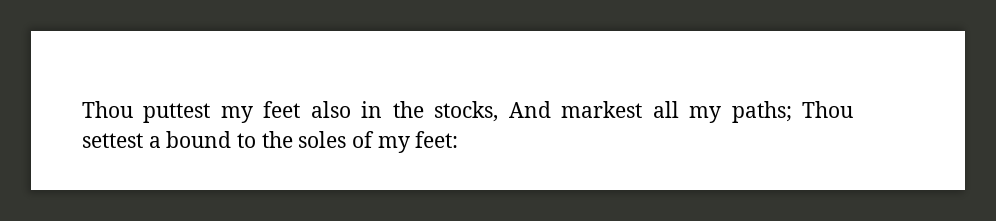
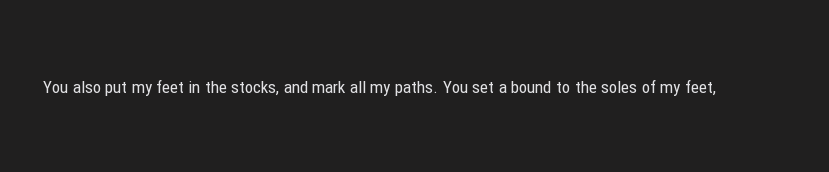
- Thou puttest my feet also in the stocks, And markest all my paths; Thou settest a bound to the soles of my feet:
+ You also put my feet in the stocks, and mark all my paths. You set a bound to the soles of my feet,

